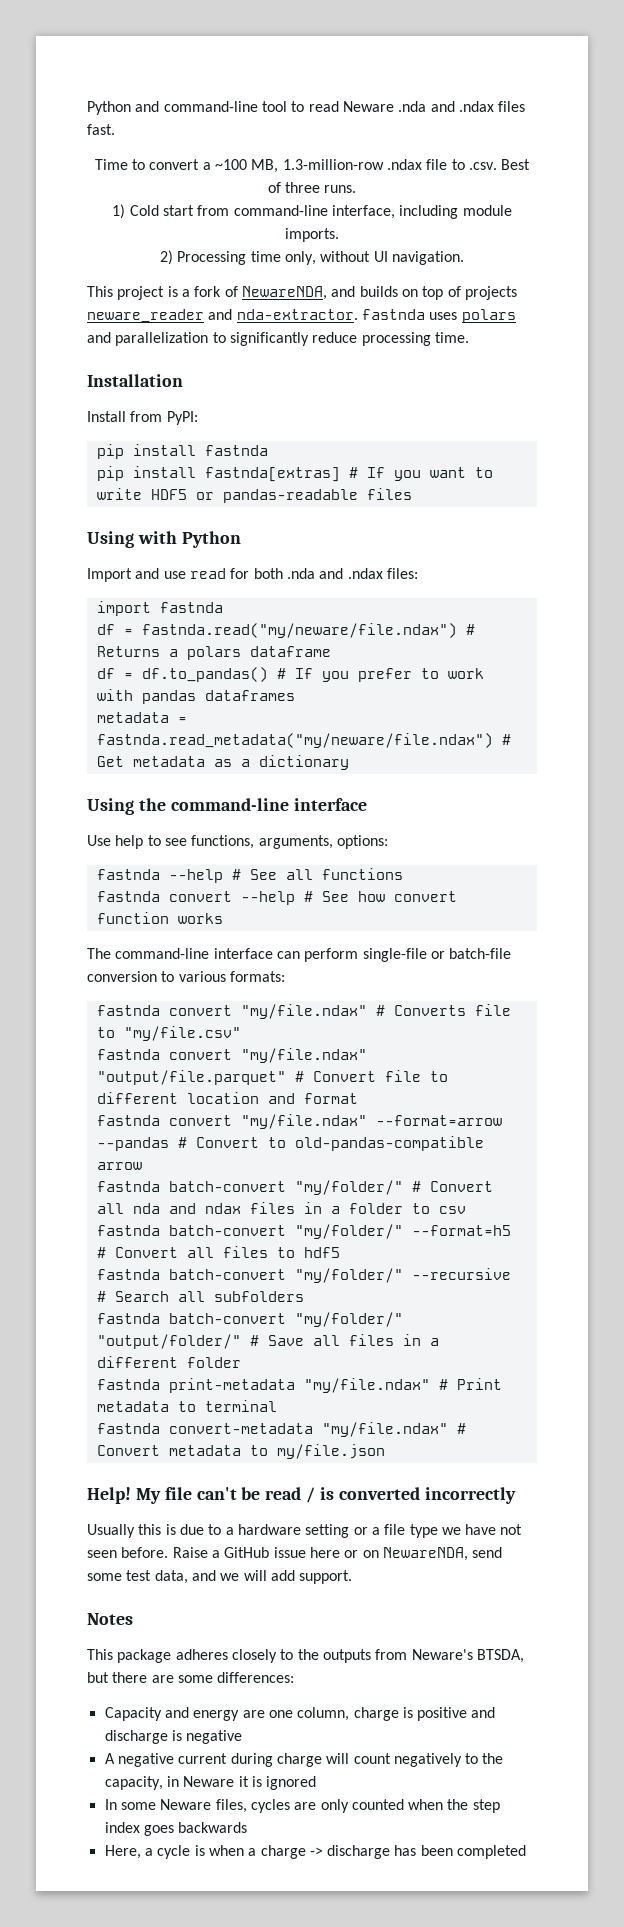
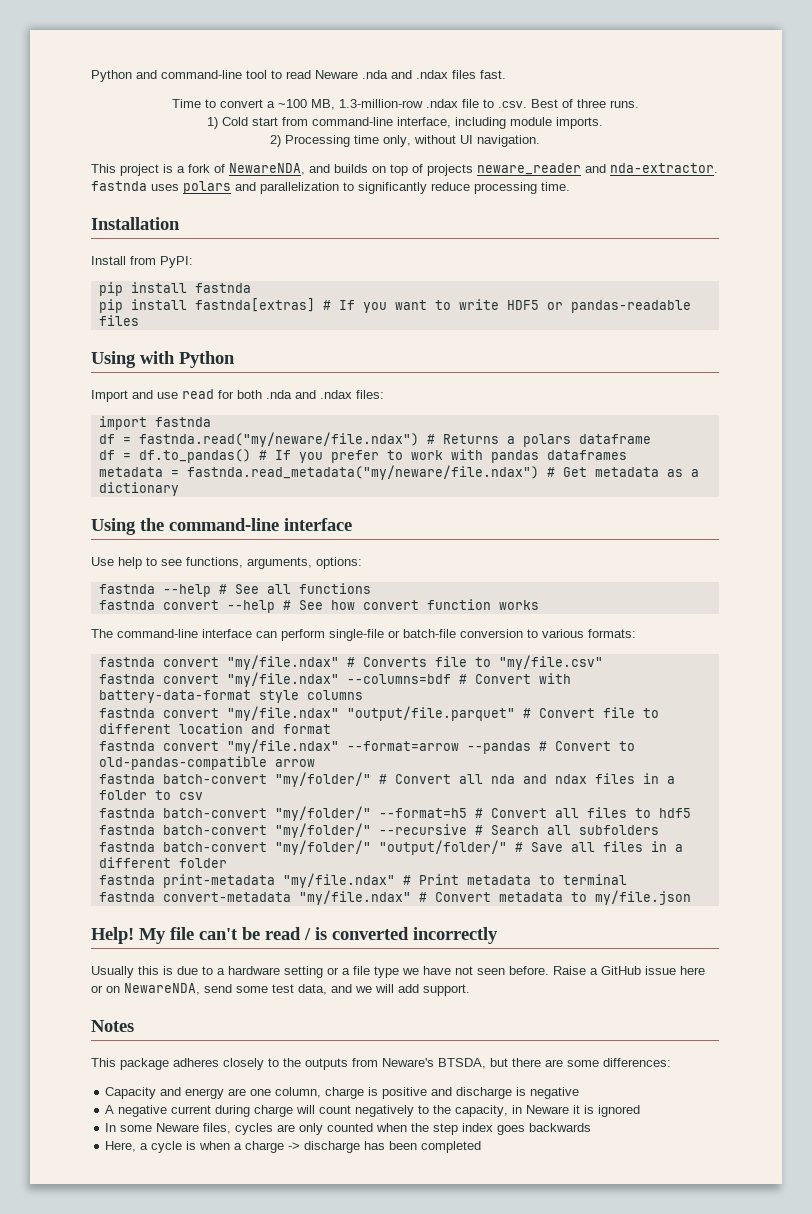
+ fastnda convert "my/file.ndax" --columns=bdf # Convert with battery-data-format style columns

